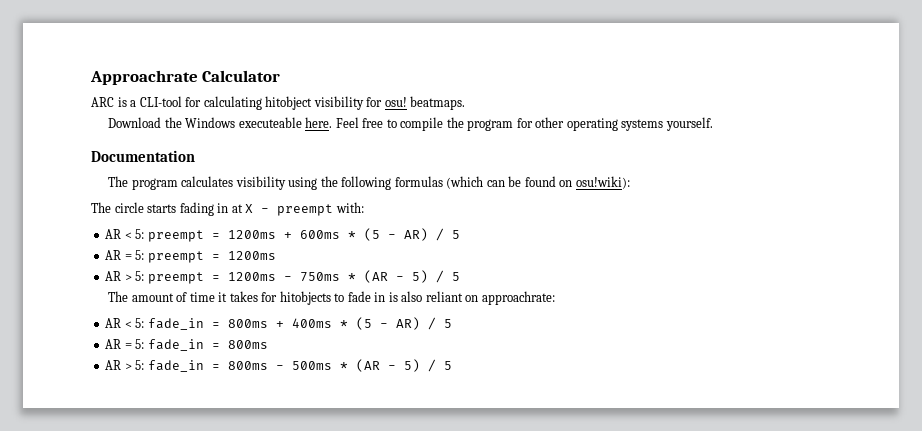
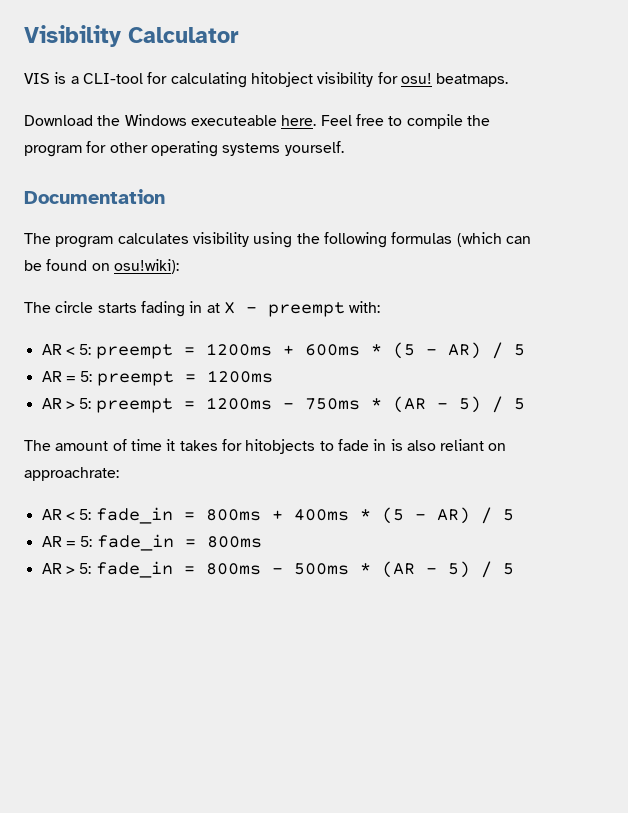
- Approachrate Calculator
+ Visibility Calculator
- ARC is a CLI-tool for calculating hitobject visibility for osu! beatmaps.
+ VIS is a CLI-tool for calculating hitobject visibility for osu! beatmaps.

